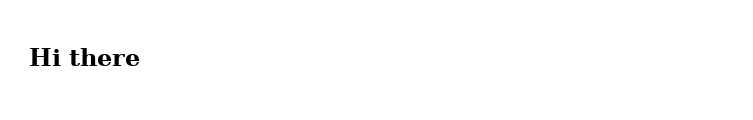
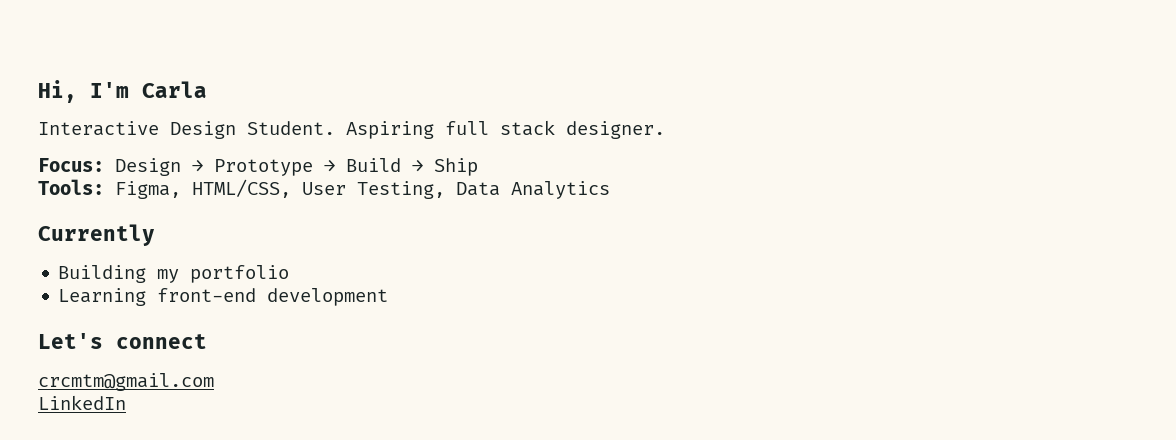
- Hi there
+ Hi, I'm Carla
+ Interactive Design Student. Aspiring full stack designer.
+ Focus: Design → Prototype → Build → Ship
+ Tools: Figma, HTML/CSS, User Testing, Data Analytics
+ Currently
+ Building my portfolio
+ Learning front-end development
+ Let's connect
+ crcmtm@gmail.com
+ LinkedIn

